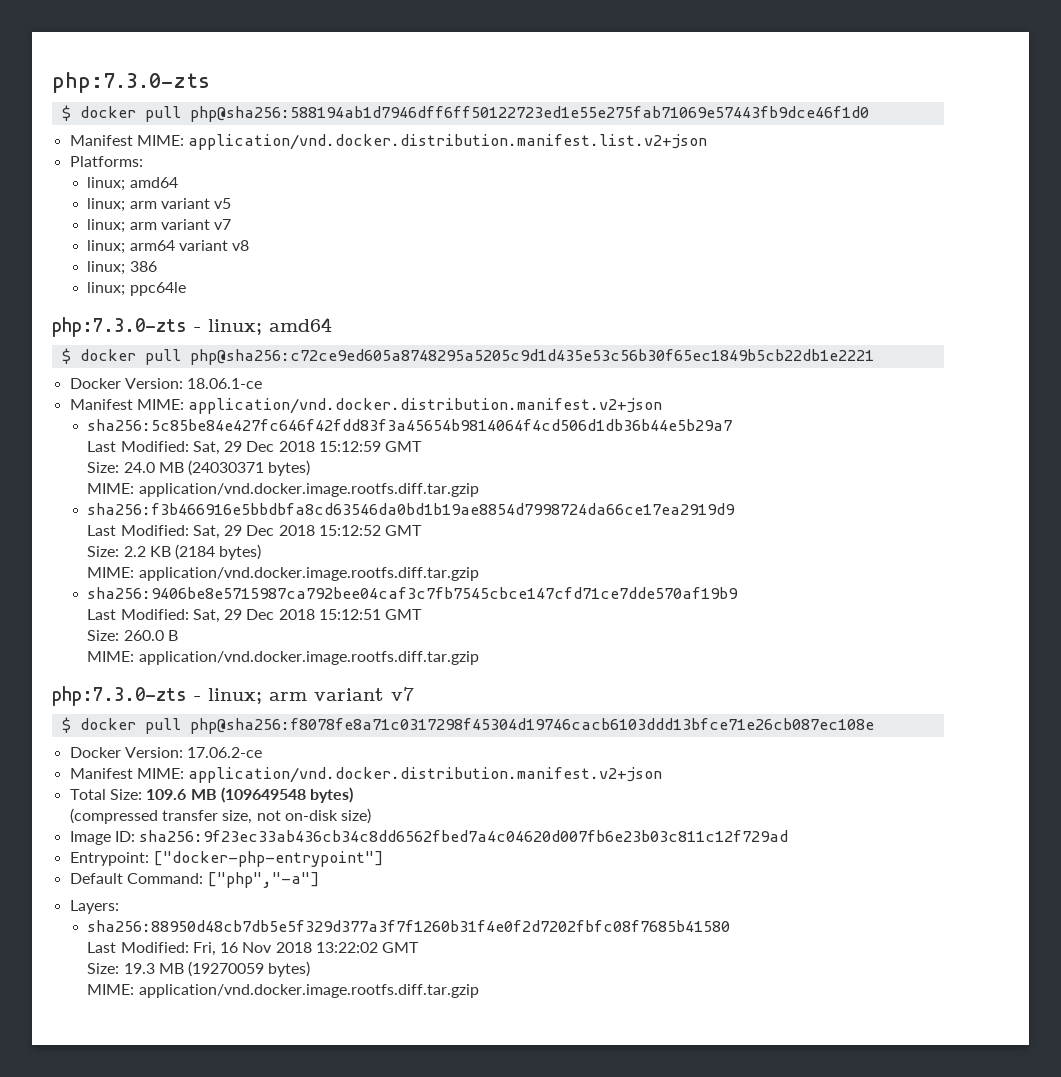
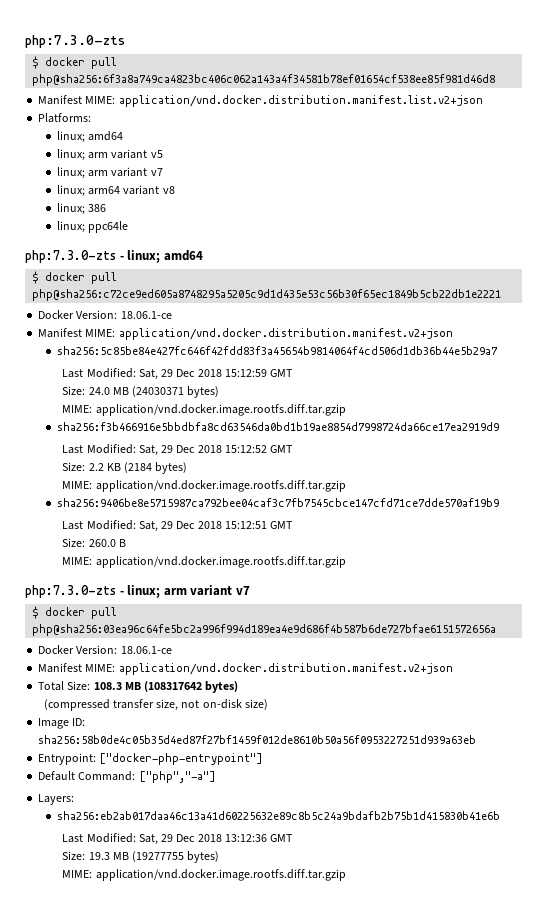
- $ docker pull php@sha256:588194ab1d7946dff6ff50122723ed1e55e275fab71069e57443fb9dce46f1d0
+ $ docker pull php@sha256:6f3a8a749ca4823bc406c062a143a4f34581b78ef01654cf538ee85f981d46d8
- $ docker pull php@sha256:f8078fe8a71c0317298f45304d19746cacb6103ddd13bfce71e26cb087ec108e
- Docker Version: 17.06.2-ce
+ $ docker pull php@sha256:03ea96c64fe5bc2a996f994d189ea4e9d686f4b587b6de727bfae6151572656a
+ Docker Version: 18.06.1-ce
- Total Size: 109.6 MB (109649548 bytes)
+ Total Size: 108.3 MB (108317642 bytes)
- Image ID: sha256:9f23ec33ab436cb34c8dd6562fbed7a4c04620d007fb6e23b03c811c12f729ad
+ Image ID: sha256:58b0de4c05b35d4ed87f27bf1459f012de8610b50a56f0953227251d939a63eb
- sha256:88950d48cb7db5e5f329d377a3f7f1260b31f4e0f2d7202fbfc08f7685b41580
- Last Modified: Fri, 16 Nov 2018 13:22:02 GMT
+ sha256:eb2ab017daa46c13a41d60225632e89c8b5c24a9bdafb2b75b1d415830b41e6b
+ Last Modified: Sat, 29 Dec 2018 13:12:36 GMT
- Size: 19.3 MB (19270059 bytes)
+ Size: 19.3 MB (19277755 bytes)

